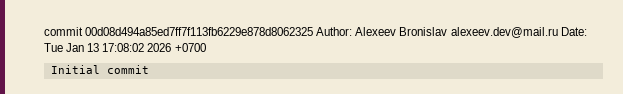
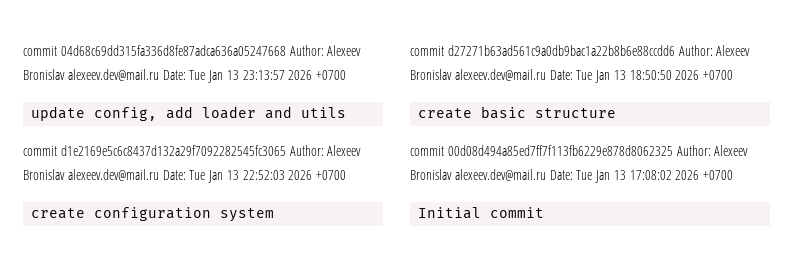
+ commit 04d68c69dd315fa336d8fe87adca636a05247668 Author: Alexeev Bronislav alexeev.dev@mail.ru Date: Tue Jan 13 23:13:57 2026 +0700
+ update config, add loader and utils
+ commit d1e2169e5c6c8437d132a29f7092282545fc3065 Author: Alexeev Bronislav alexeev.dev@mail.ru Date: Tue Jan 13 22:52:03 2026 +0700
+ create configuration system
+ commit d27271b63ad561c9a0db9bac1a22b8b6e88ccdd6 Author: Alexeev Bronislav alexeev.dev@mail.ru Date: Tue Jan 13 18:50:50 2026 +0700
+ create basic structure

